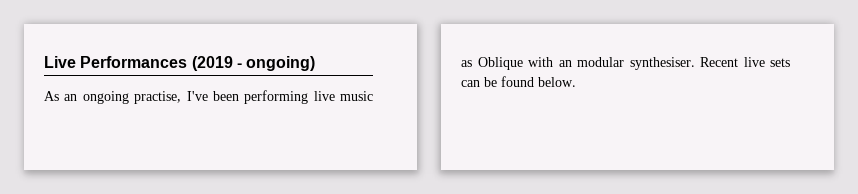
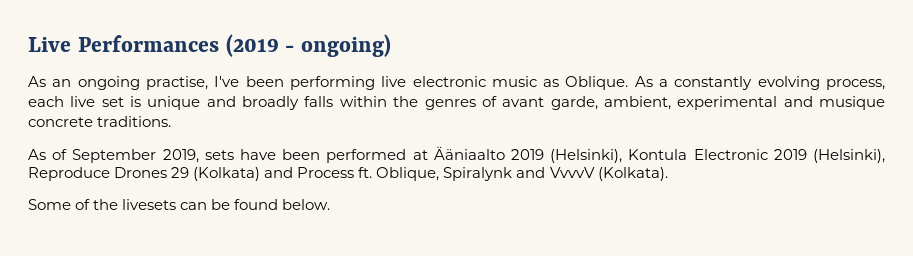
- As an ongoing practise, I've been performing live music as Oblique with an modular synthesiser. Recent live sets can be found below.
+ As an ongoing practise, I've been performing live electronic music as Oblique. As a constantly evolving process, each live set is unique and broadly falls within the genres of avant garde, ambient, experimental and musique concrete traditions.
+ As of September 2019, sets have been performed at Ääniaalto 2019 (Helsinki), Kontula Electronic 2019 (Helsinki), Reproduce Drones 29 (Kolkata) and Process ft. Oblique, Spiralynk and VvvvV (Kolkata).
+ Some of the livesets can be found below.

